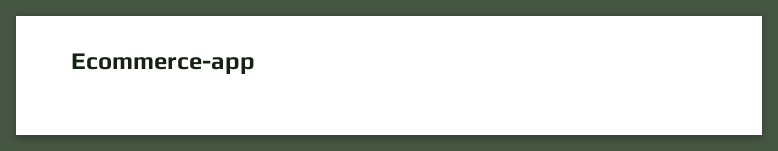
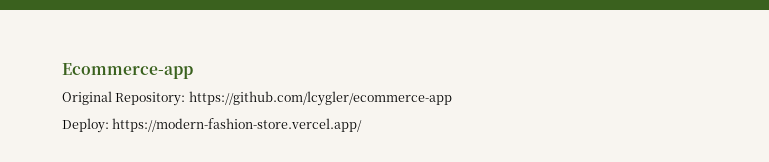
+ Original Repository: https://github.com/lcygler/ecommerce-app
+ Deploy: https://modern-fashion-store.vercel.app/

